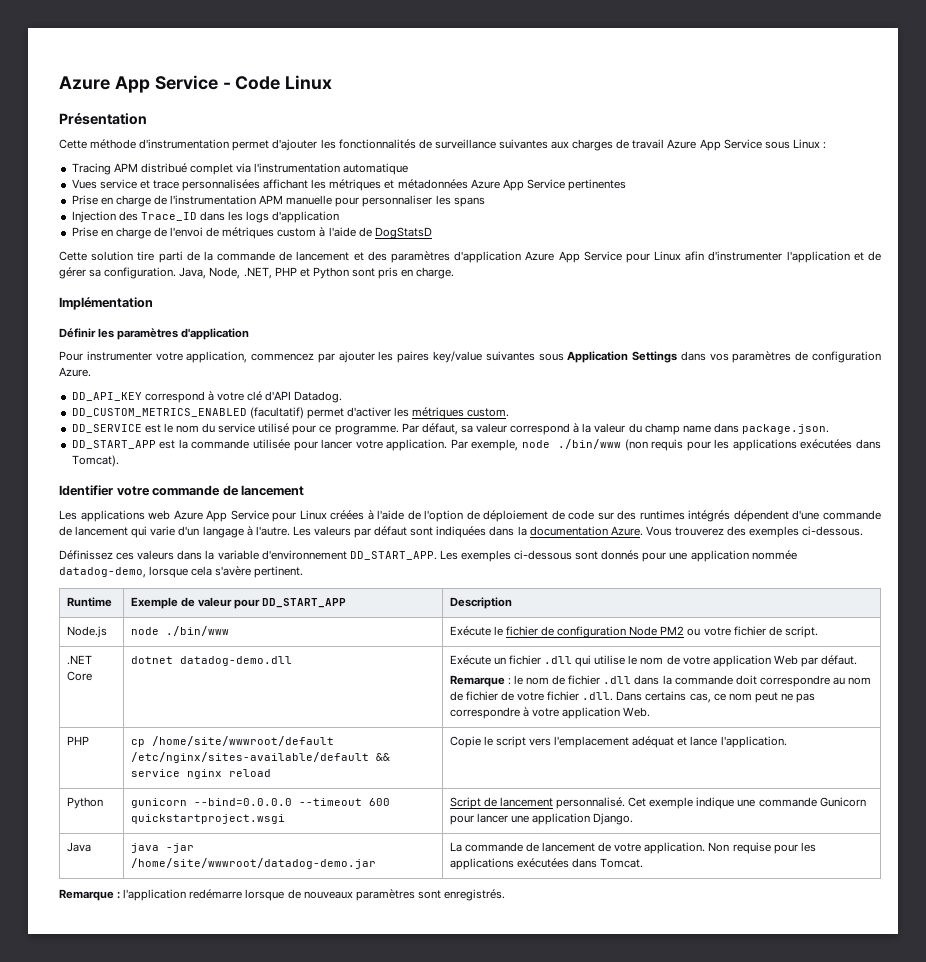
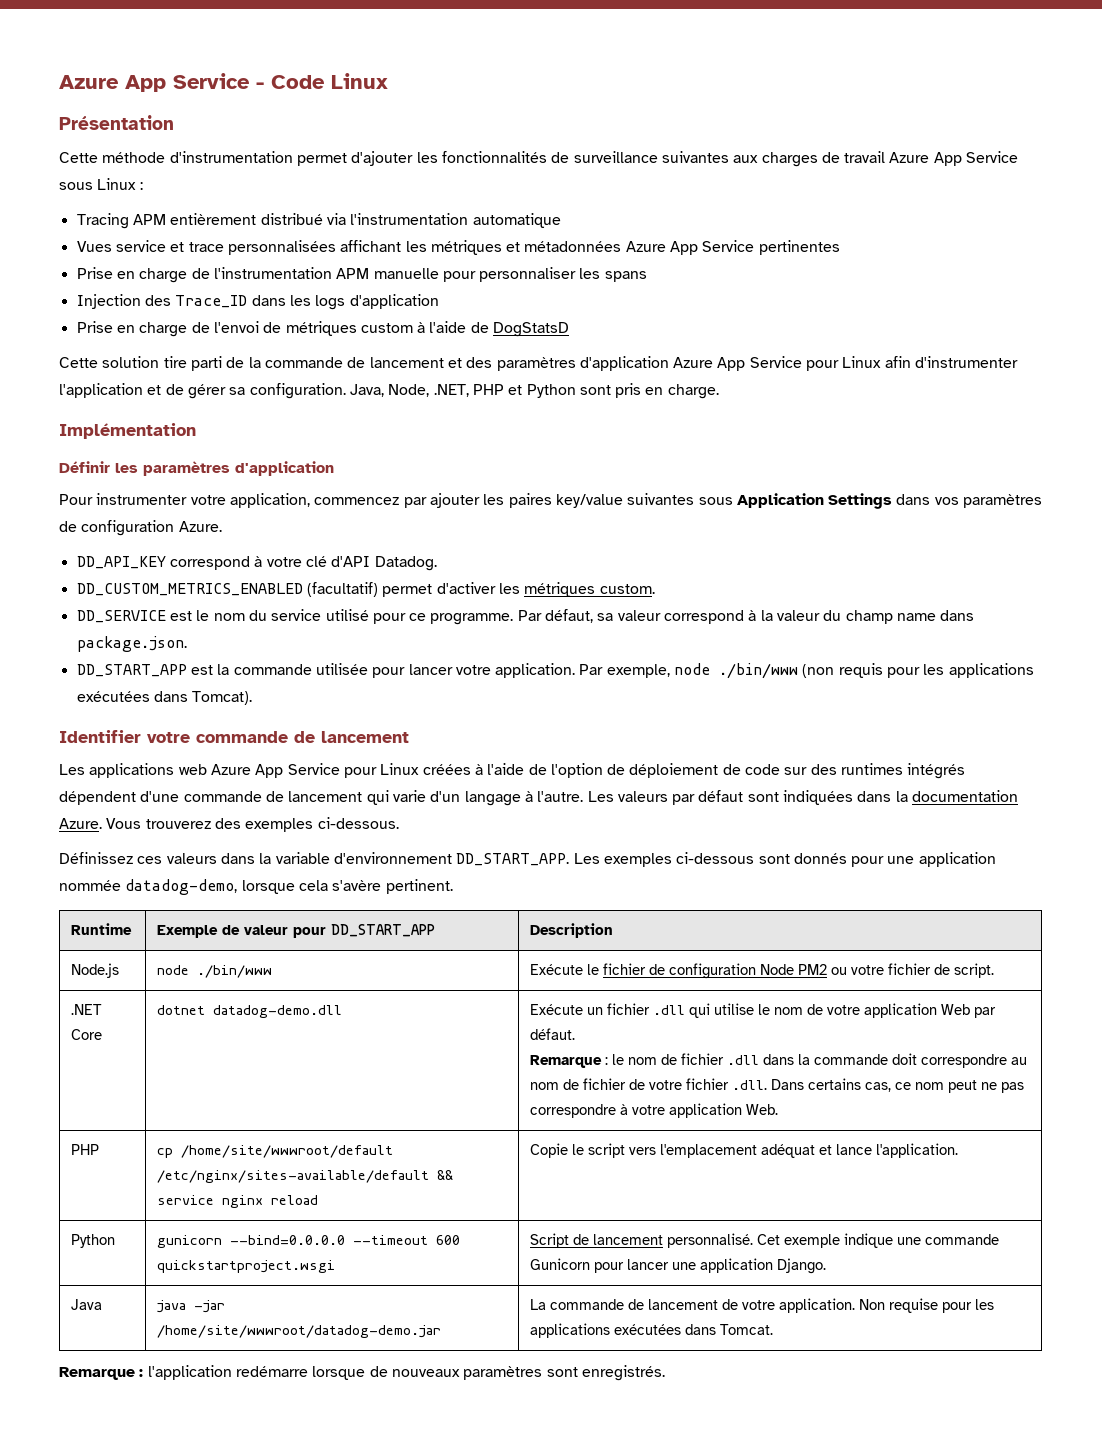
- Tracing APM distribué complet via l'instrumentation automatique
+ Tracing APM entièrement distribué via l'instrumentation automatique

